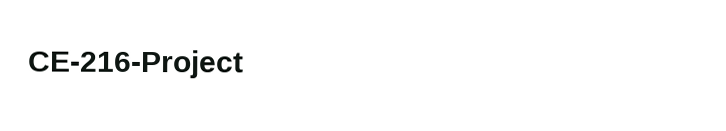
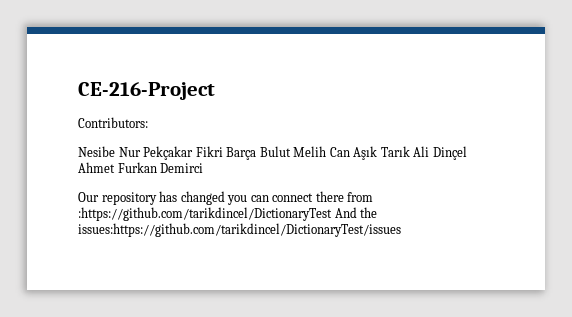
+ Contributors:
+ Nesibe Nur Pekçakar Fikri Barça Bulut Melih Can Aşık Tarık Ali Dinçel Ahmet Furkan Demirci
+ Our repository has changed you can connect there from :https://github.com/tarikdincel/DictionaryTest And the issues:https://github.com/tarikdincel/DictionaryTest/issues

